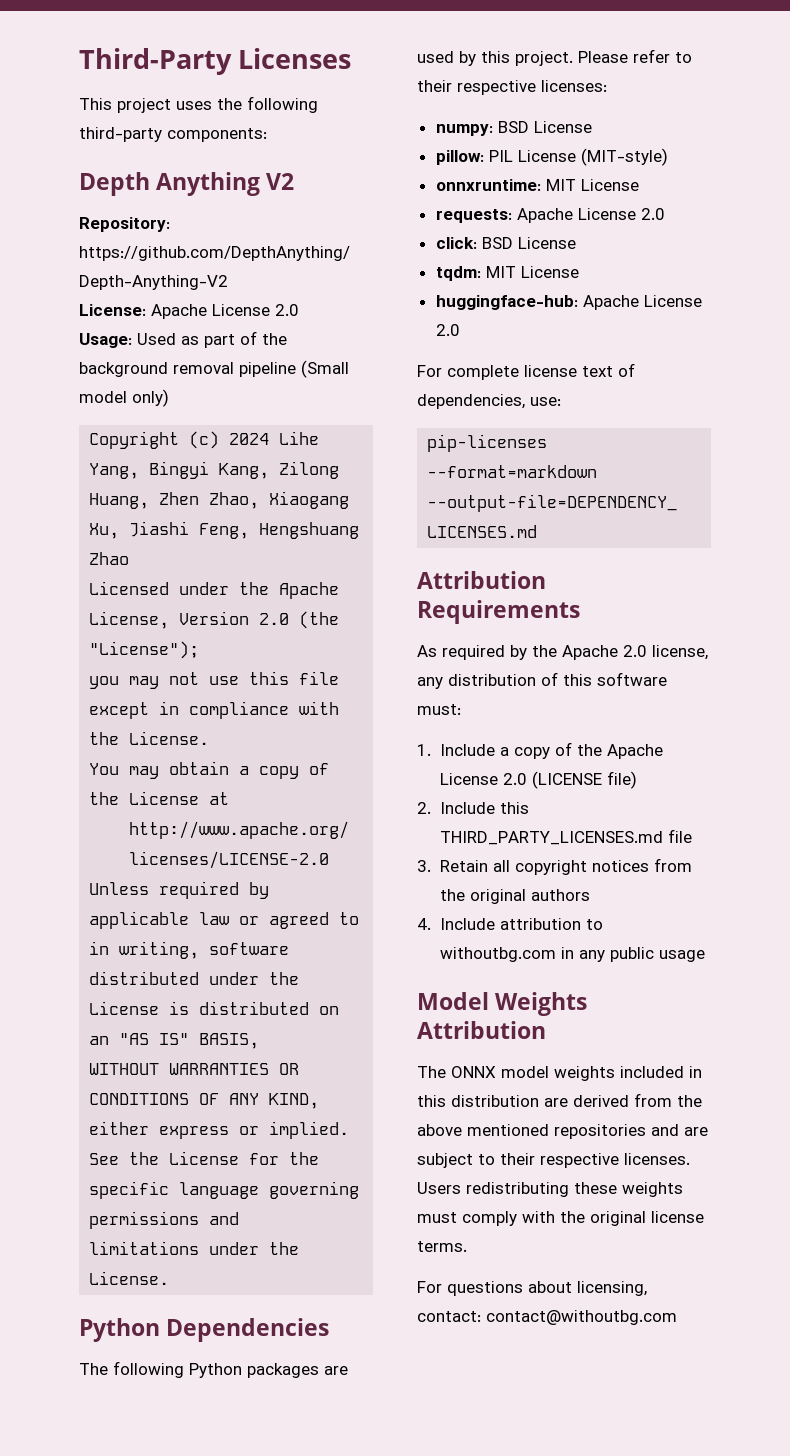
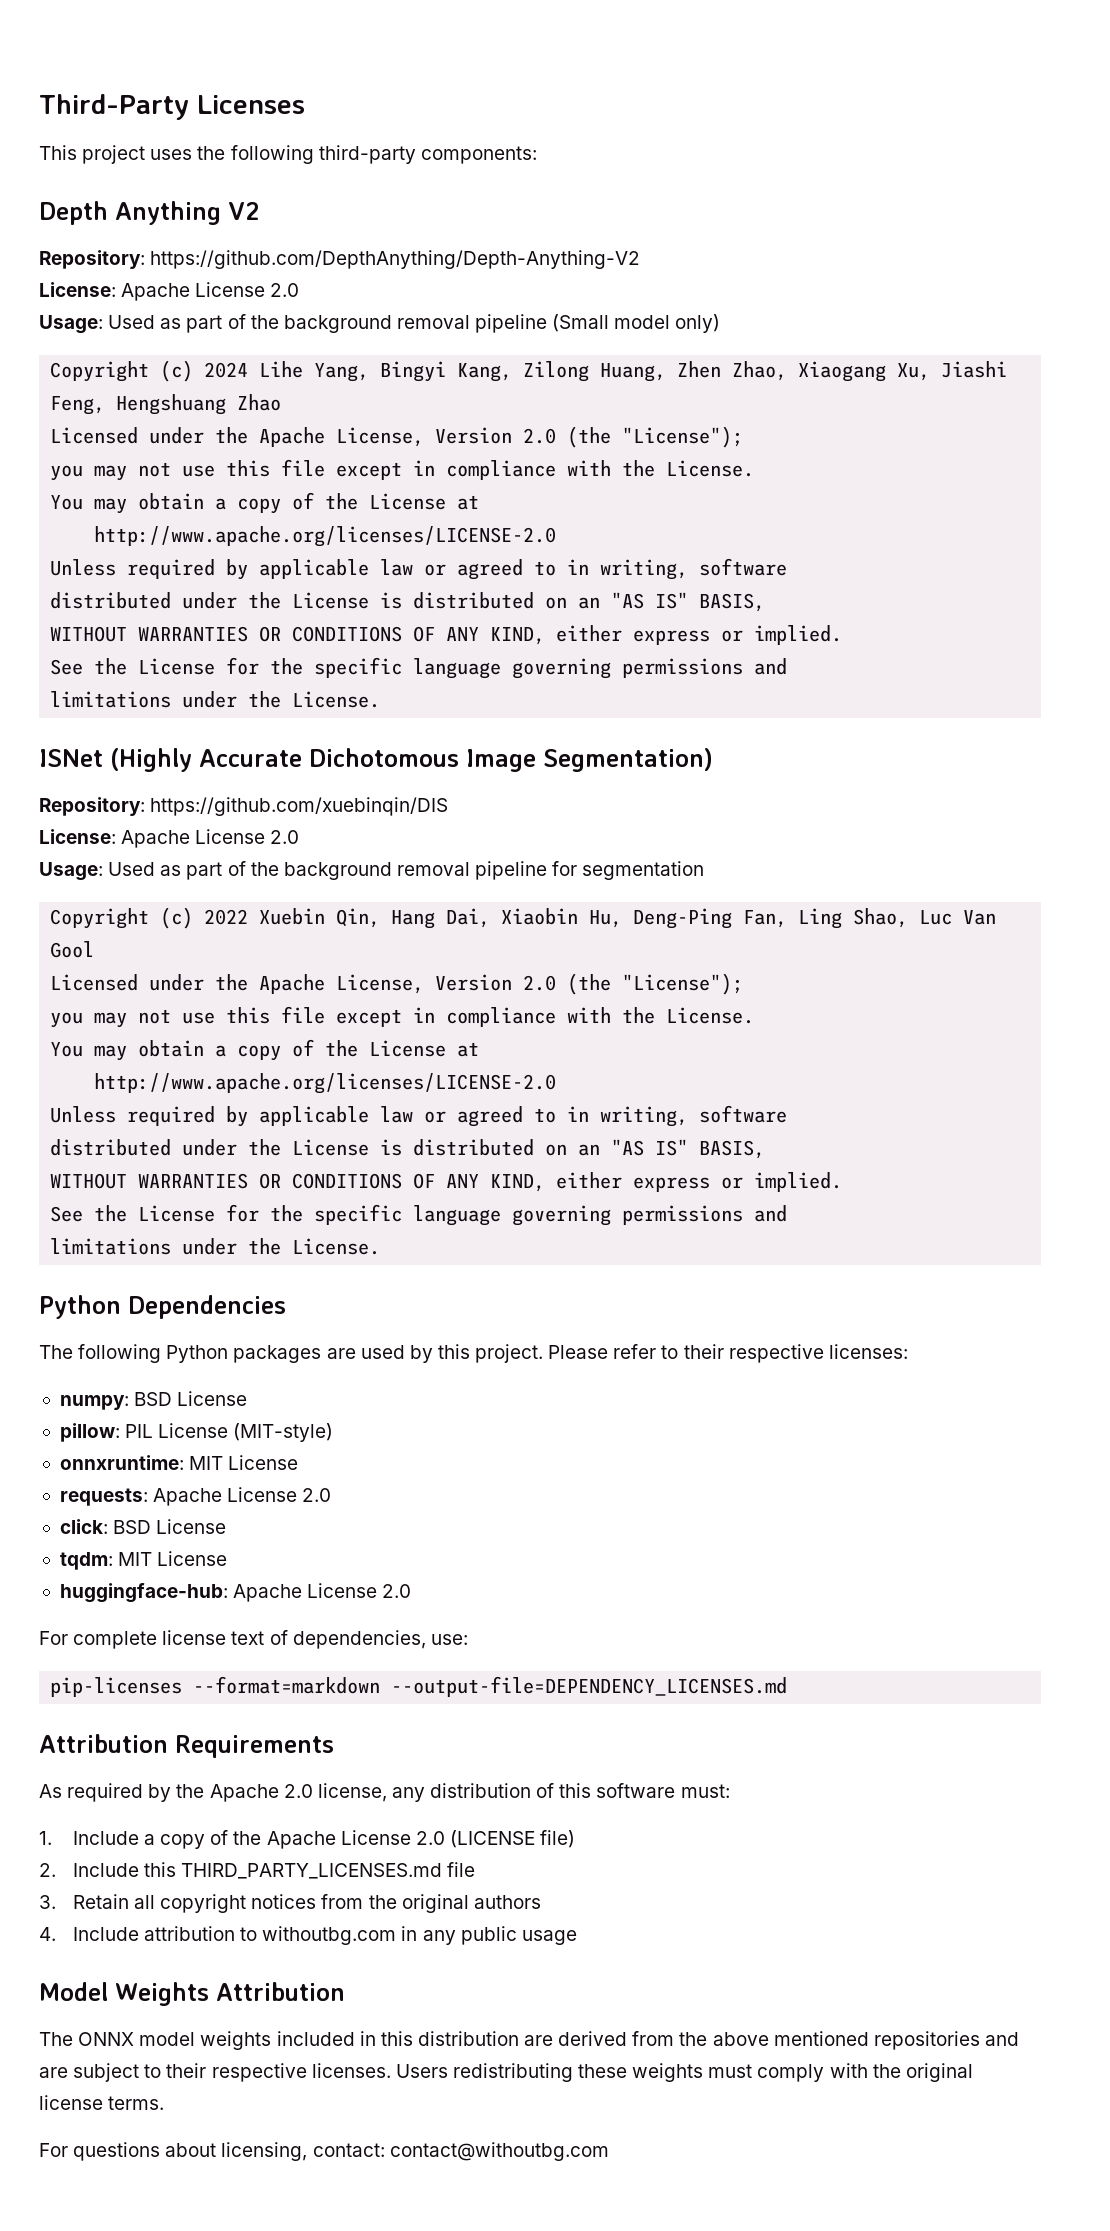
+ ISNet (Highly Accurate Dichotomous Image Segmentation)
+ Repository: https://github.com/xuebinqin/DIS
+ License: Apache License 2.0
+ Usage: Used as part of the background removal pipeline for segmentation
+ Copyright (c) 2022 Xuebin Qin, Hang Dai, Xiaobin Hu, Deng-Ping Fan, Ling Shao, Luc Van Gool
+ Licensed under the Apache License, Version 2.0 (the "License");
+ you may not use this file except in compliance with the License.
+ You may obtain a copy of the License at
+ http://www.apache.org/licenses/LICENSE-2.0
+ Unless required by applicable law or agreed to in writing, software
+ distributed under the License is distributed on an "AS IS" BASIS,
+ WITHOUT WARRANTIES OR CONDITIONS OF ANY KIND, either express or implied.
+ See the License for the specific language governing permissions and
+ limitations under the License.

